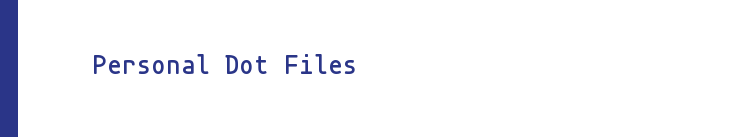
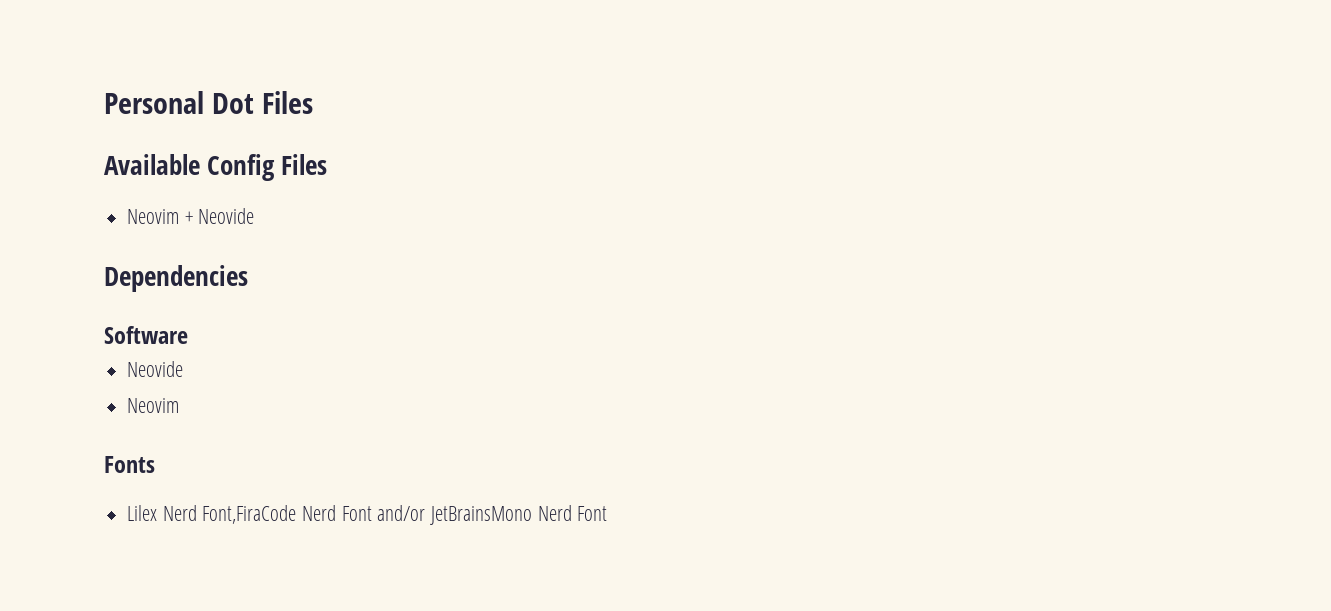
+ Available Config Files
+ Neovim + Neovide
+ Dependencies
+ Software
+ Neovide
+ Neovim
+ Fonts
+ Lilex Nerd Font,FiraCode Nerd Font and/or JetBrainsMono Nerd Font

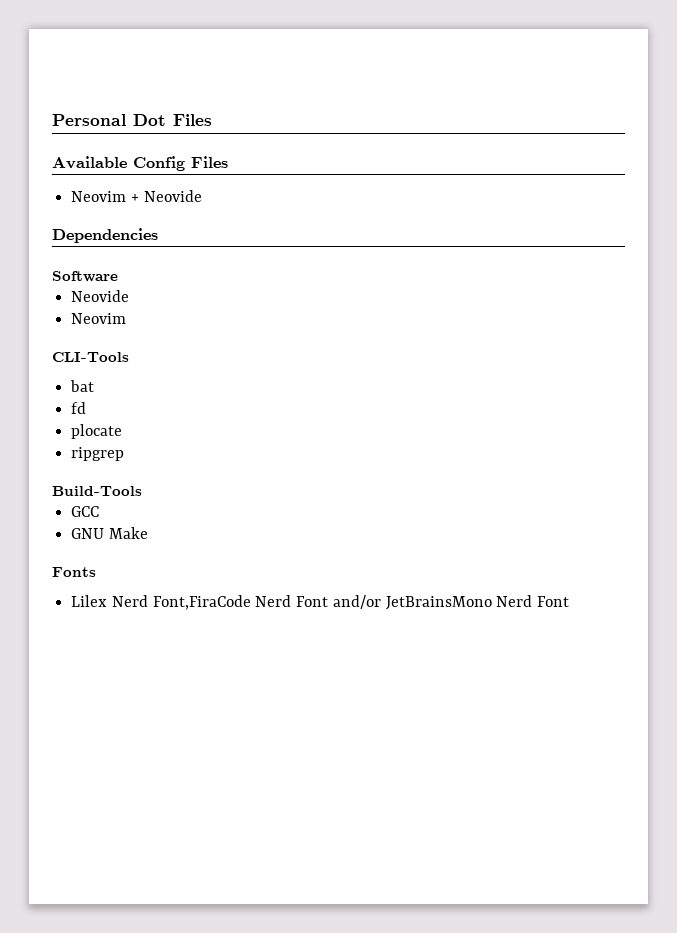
+ CLI-Tools
+ bat
+ fd
+ plocate
+ ripgrep
+ Build-Tools
+ GCC
+ GNU Make

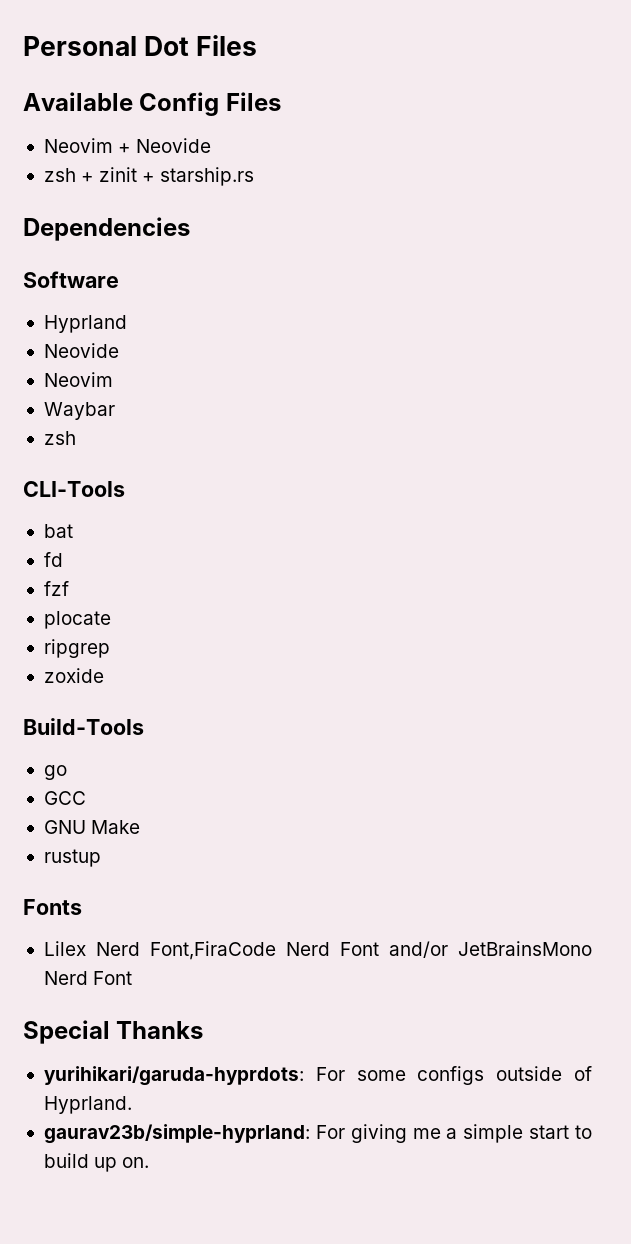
+ zsh + zinit + starship.rs
+ Hyprland
+ Waybar
+ zsh
+ fzf
+ zoxide
+ go
+ rustup
+ Special Thanks
+ yurihikari/garuda-hyprdots: For some configs outside of Hyprland.
+ gaurav23b/simple-hyprland: For giving me a simple start to build up on.

